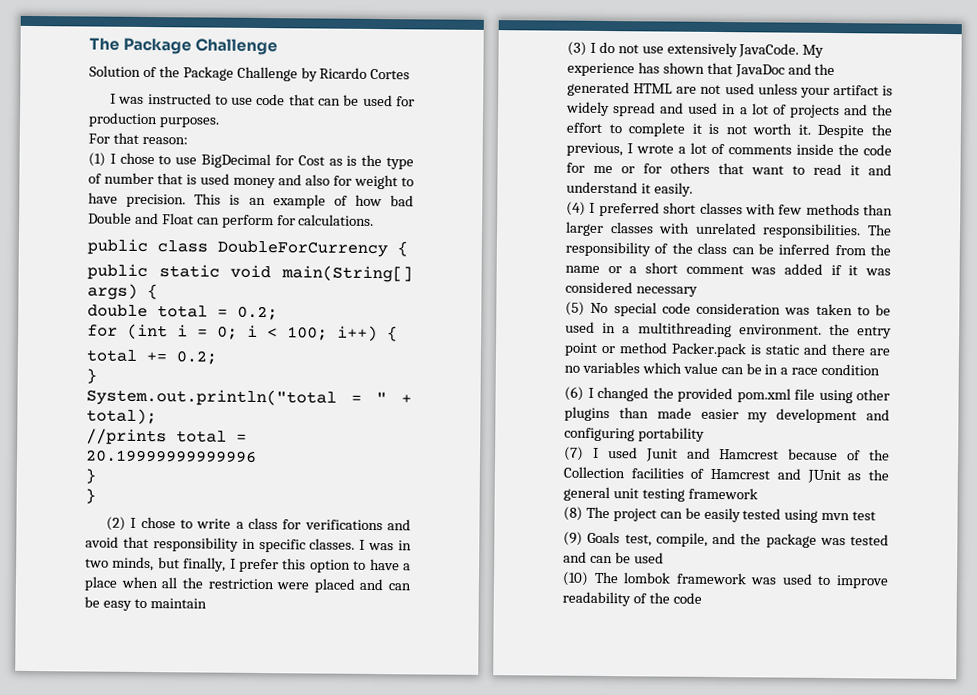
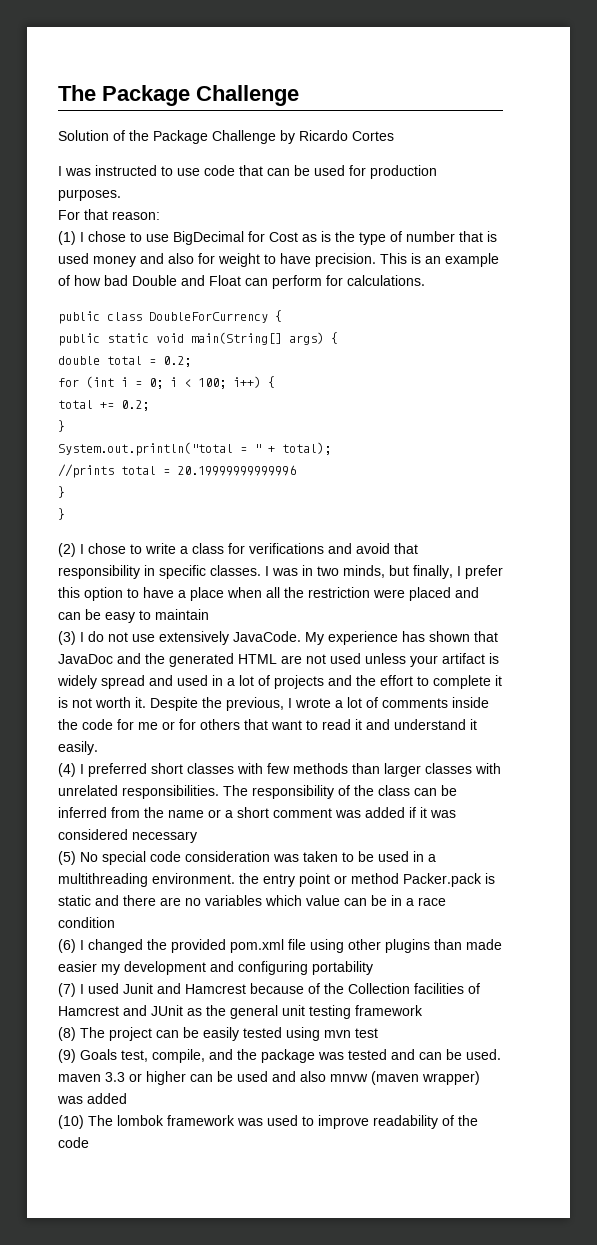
- (9) Goals test, compile, and the package was tested and can be used
+ (9) Goals test, compile, and the package was tested and can be used. maven 3.3 or higher can be used and also mnvw (maven wrapper) was added

